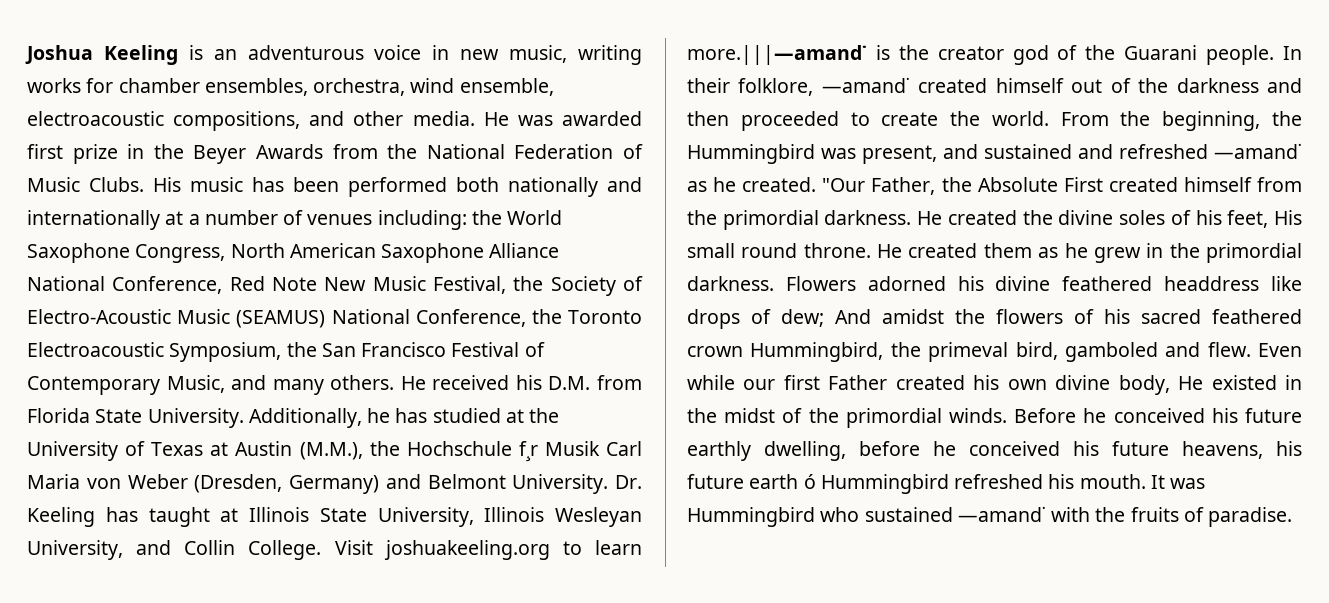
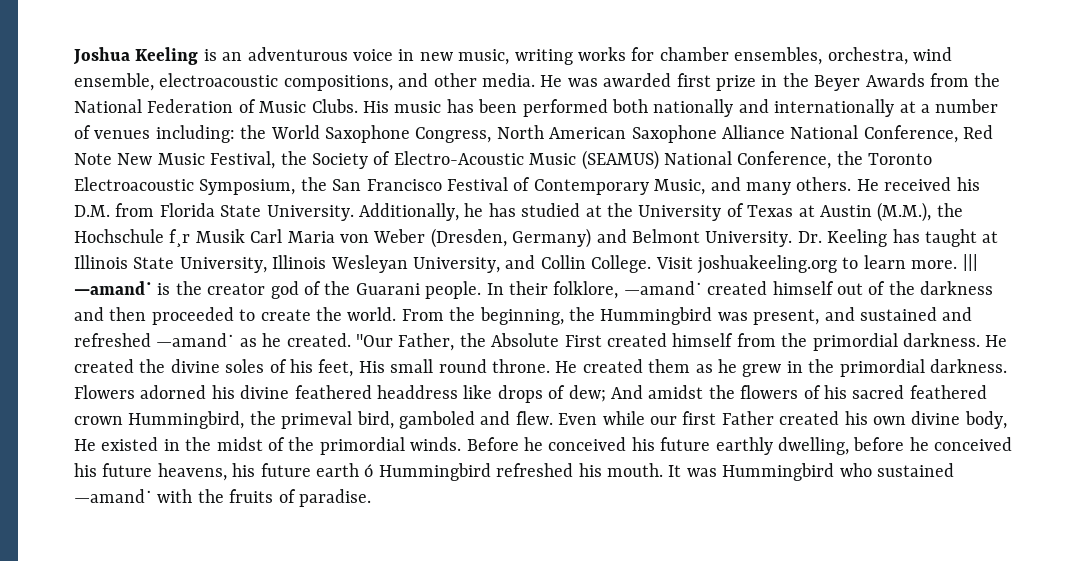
- Visit joshuakeeling.org to learn more.|||—amand˙ is the creator god of the Guarani people.
+ Visit joshuakeeling.org to learn more. ||| —amand˙ is the creator god of the Guarani people.

